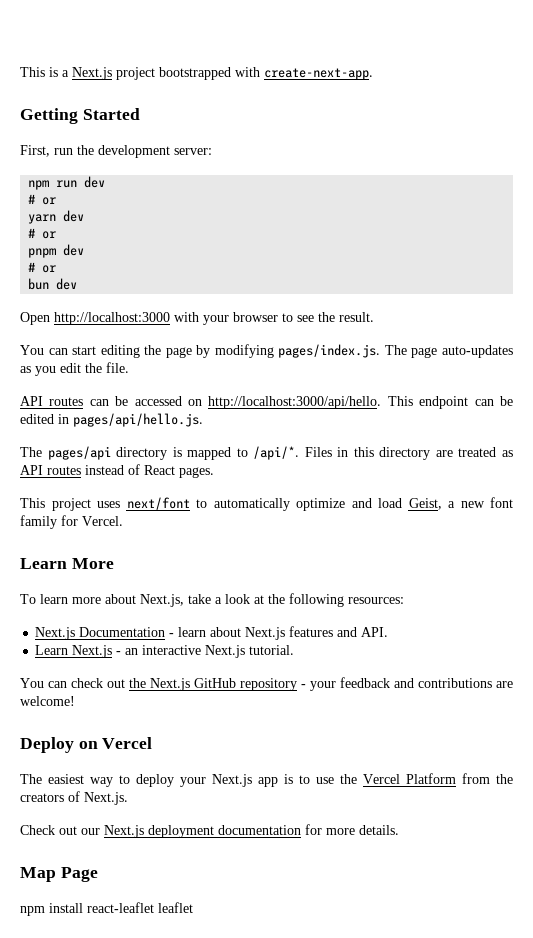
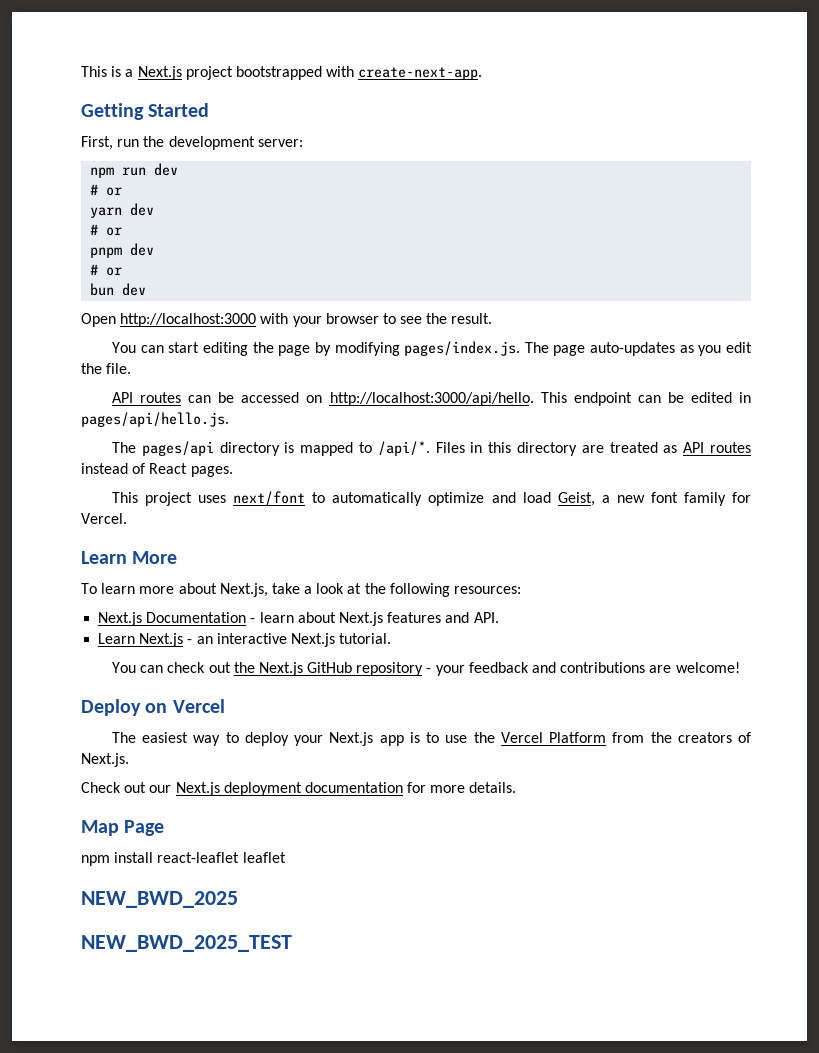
+ NEW_BWD_2025
+ NEW_BWD_2025_TEST

